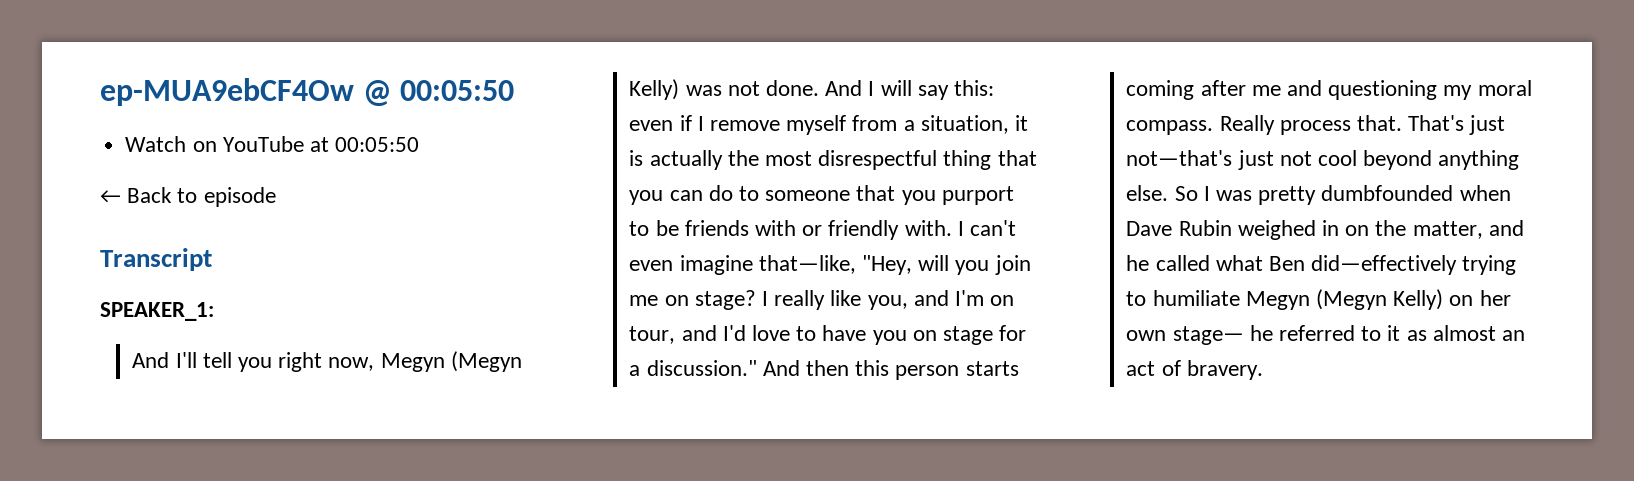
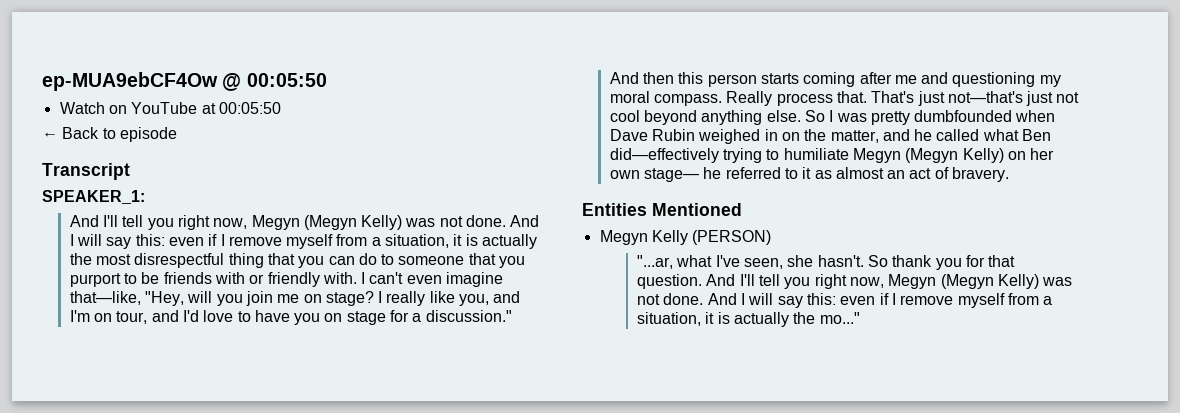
+ Entities Mentioned
+ Megyn Kelly (PERSON)
+ "...ar, what I've seen, she hasn't. So thank you for that question. And I'll tell you right now, Megyn (Megyn Kelly) was not done. And I will say this: even if I remove myself from a situation, it is actually the mo..."

